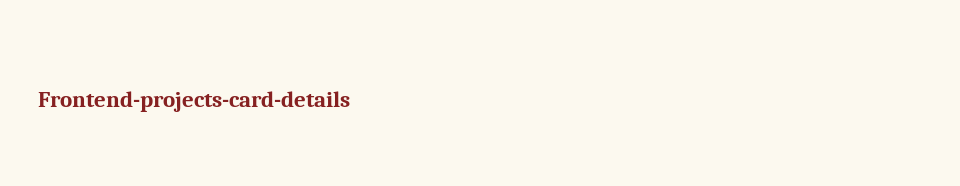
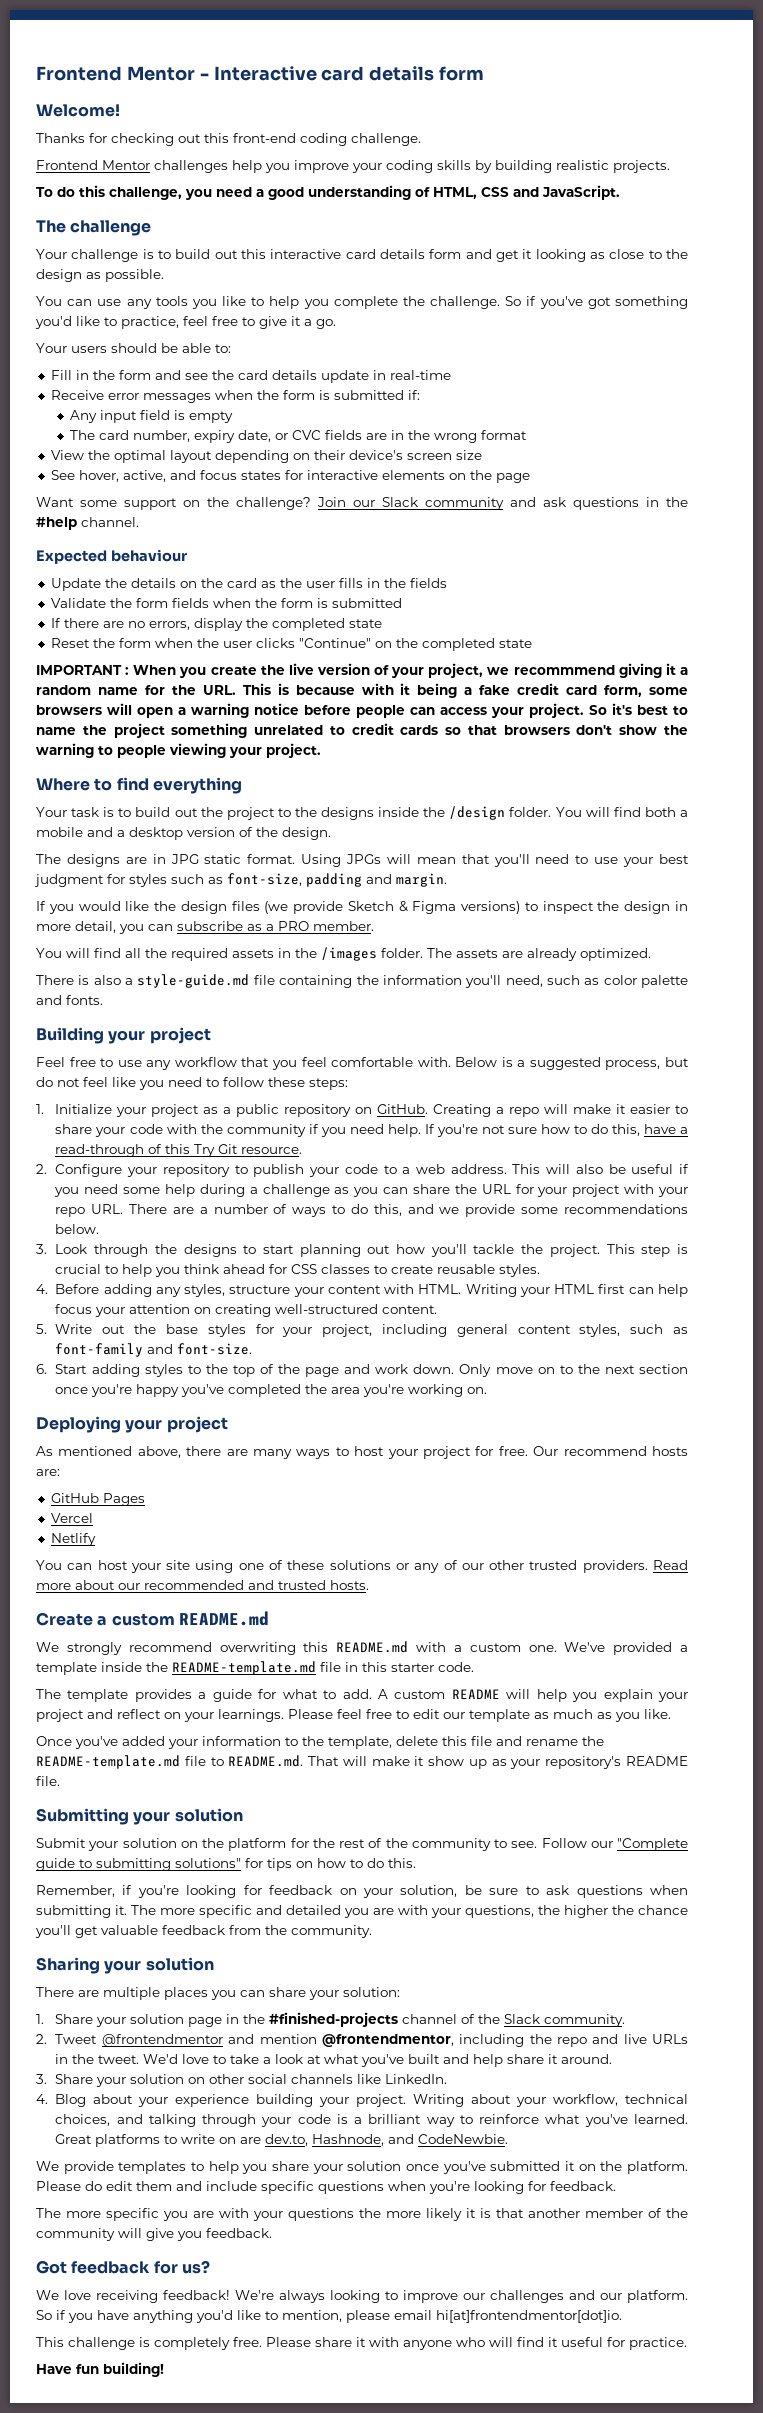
- Frontend-projects-card-details
+ Frontend Mentor - Interactive card details form
+ Welcome!
+ Thanks for checking out this front-end coding challenge.
+ Frontend Mentor challenges help you improve your coding skills by building realistic projects.
+ To do this challenge, you need a good understanding of HTML, CSS and JavaScript.
+ The challenge
+ Your challenge is to build out this interactive card details form and get it looking as close to the design as possible.
+ You can use any tools you like to help you complete the challenge. So if you've got something you'd like to practice, feel free to give it a go.
+ Your users should be able to:
+ Fill in the form and see the card details update in real-time
+ Receive error messages when the form is submitted if:
+ Any input field is empty
+ The card number, expiry date, or CVC fields are in the wrong format
+ View the optimal layout depending on their device's screen size
+ See hover, active, and focus states for interactive elements on the page
+ Want some support on the challenge? Join our Slack community and ask questions in the #help channel.
+ Expected behaviour
+ Update the details on the card as the user fills in the fields
+ Validate the form fields when the form is submitted
+ If there are no errors, display the completed state
+ Reset the form when the user clicks "Continue" on the completed state
+ IMPORTANT : When you create the live version of your project, we recommmend giving it a random name for the URL. This is because with it being a fake credit card form, some browsers will open a warning notice before people can access your project. So it's best to name the project something unrelated to credit cards so that browsers don't show the warning to people viewing your project.
+ Where to find everything
+ Your task is to build out the project to the designs inside the /design folder. You will find both a mobile and a desktop version of the design.
+ The designs are in JPG static format. Using JPGs will mean that you'll need to use your best judgment for styles such as font-size, padding and margin.
+ If you would like the design files (we provide Sketch & Figma versions) to inspect the design in more detail, you can subscribe as a PRO member.
+ You will find all the required assets in the /images folder. The assets are already optimized.
+ There is also a style-guide.md file containing the information you'll need, such as color palette and fonts.
+ Building your project
+ Feel free to use any workflow that you feel comfortable with. Below is a suggested process, but do not feel like you need to follow these steps:
+ 1. Initialize your project as a public repository on GitHub. Creating a repo will make it easier to share your code with the community if you need help. If you're not sure how to do this, have a read-through of this Try Git resource.
+ 2. Configure your repository to publish your code to a web address. This will also be useful if you need some help during a challenge as you can share the URL for your project with your repo URL. There are a number of ways to do this, and we provide some recommendations below.
+ 3. Look through the designs to start planning out how you'll tackle the project. This step is crucial to help you think ahead for CSS classes to create reusable styles.
+ 4. Before adding any styles, structure your content with HTML. Writing your HTML first can help focus your attention on creating well-structured content.
+ 5. Write out the base styles for your project, including general content styles, such as font-family and font-size.
+ 6. Start adding styles to the top of the page and work down. Only move on to the next section once you're happy you've completed the area you're working on.
+ Deploying your project
+ As mentioned above, there are many ways to host your project for free. Our recommend hosts are:
+ GitHub Pages
+ Vercel
+ Netlify
+ You can host your site using one of these solutions or any of our other trusted providers. Read more about our recommended and trusted hosts.
+ Create a custom README.md
+ We strongly recommend overwriting this README.md with a custom one. We've provided a template inside the README-template.md file in this starter code.
+ The template provides a guide for what to add. A custom README will help you explain your project and reflect on your learnings. Please feel free to edit our template as much as you like.
+ Once you've added your information to the template, delete this file and rename the README-template.md file to README.md. That will make it show up as your repository's README file.
+ Submitting your solution
+ Submit your solution on the platform for the rest of the community to see. Follow our "Complete guide to submitting solutions" for tips on how to do this.
+ Remember, if you're looking for feedback on your solution, be sure to ask questions when submitting it. The more specific and detailed you are with your questions, the higher the chance you'll get valuable feedback from the community.
+ Sharing your solution
+ There are multiple places you can share your solution:
+ 1. Share your solution page in the #finished-projects channel of the Slack community.
+ 2. Tweet @frontendmentor and mention @frontendmentor, including the repo and live URLs in the tweet. We'd love to take a look at what you've built and help share it around.
+ 3. Share your solution on other social channels like LinkedIn.
+ 4. Blog about your experience building your project. Writing about your workflow, technical choices, and talking through your code is a brilliant way to reinforce what you've learned. Great platforms to write on are dev.to, Hashnode, and CodeNewbie.
+ We provide templates to help you share your solution once you've submitted it on the platform. Please do edit them and include specific questions when you're looking for feedback.
+ The more specific you are with your questions the more likely it is that another member of the community will give you feedback.
+ Got feedback for us?
+ We love receiving feedback! We're always looking to improve our challenges and our platform. So if you have anything you'd like to mention, please email hi[at]frontendmentor[dot]io.
+ This challenge is completely free. Please share it with anyone who will find it useful for practice.
+ Have fun building!

